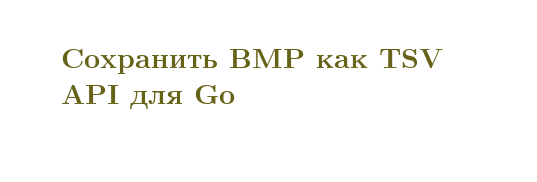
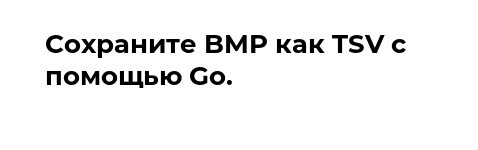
- Сохранить BMP как TSV API для Go
+ Сохраните BMP как TSV с помощью Go.

